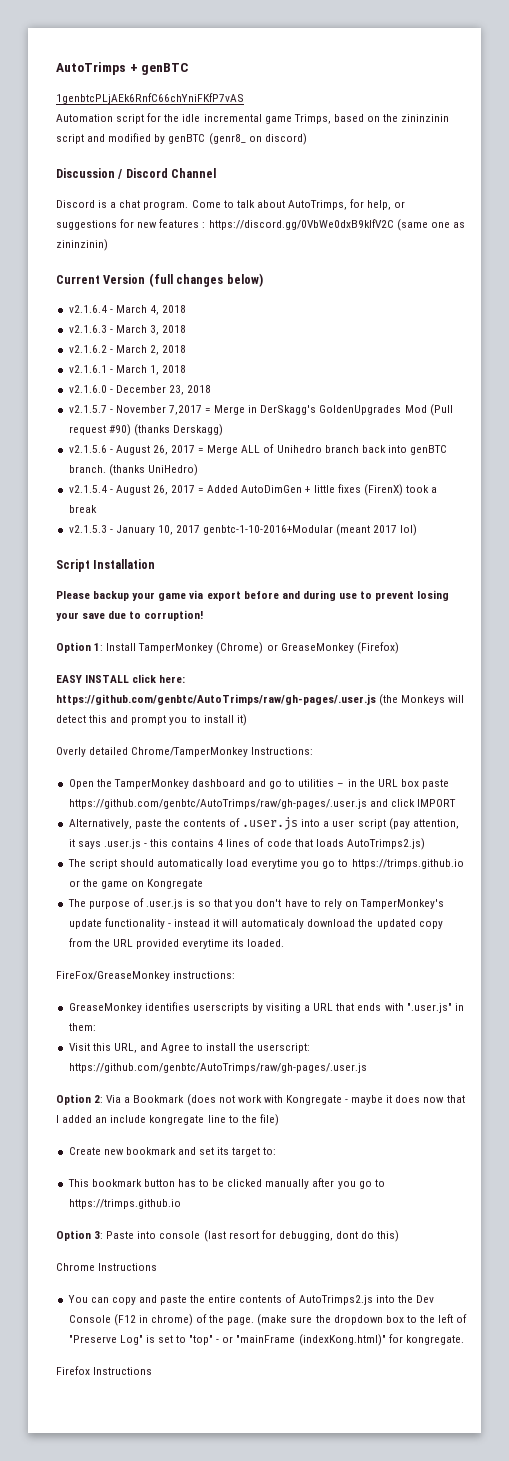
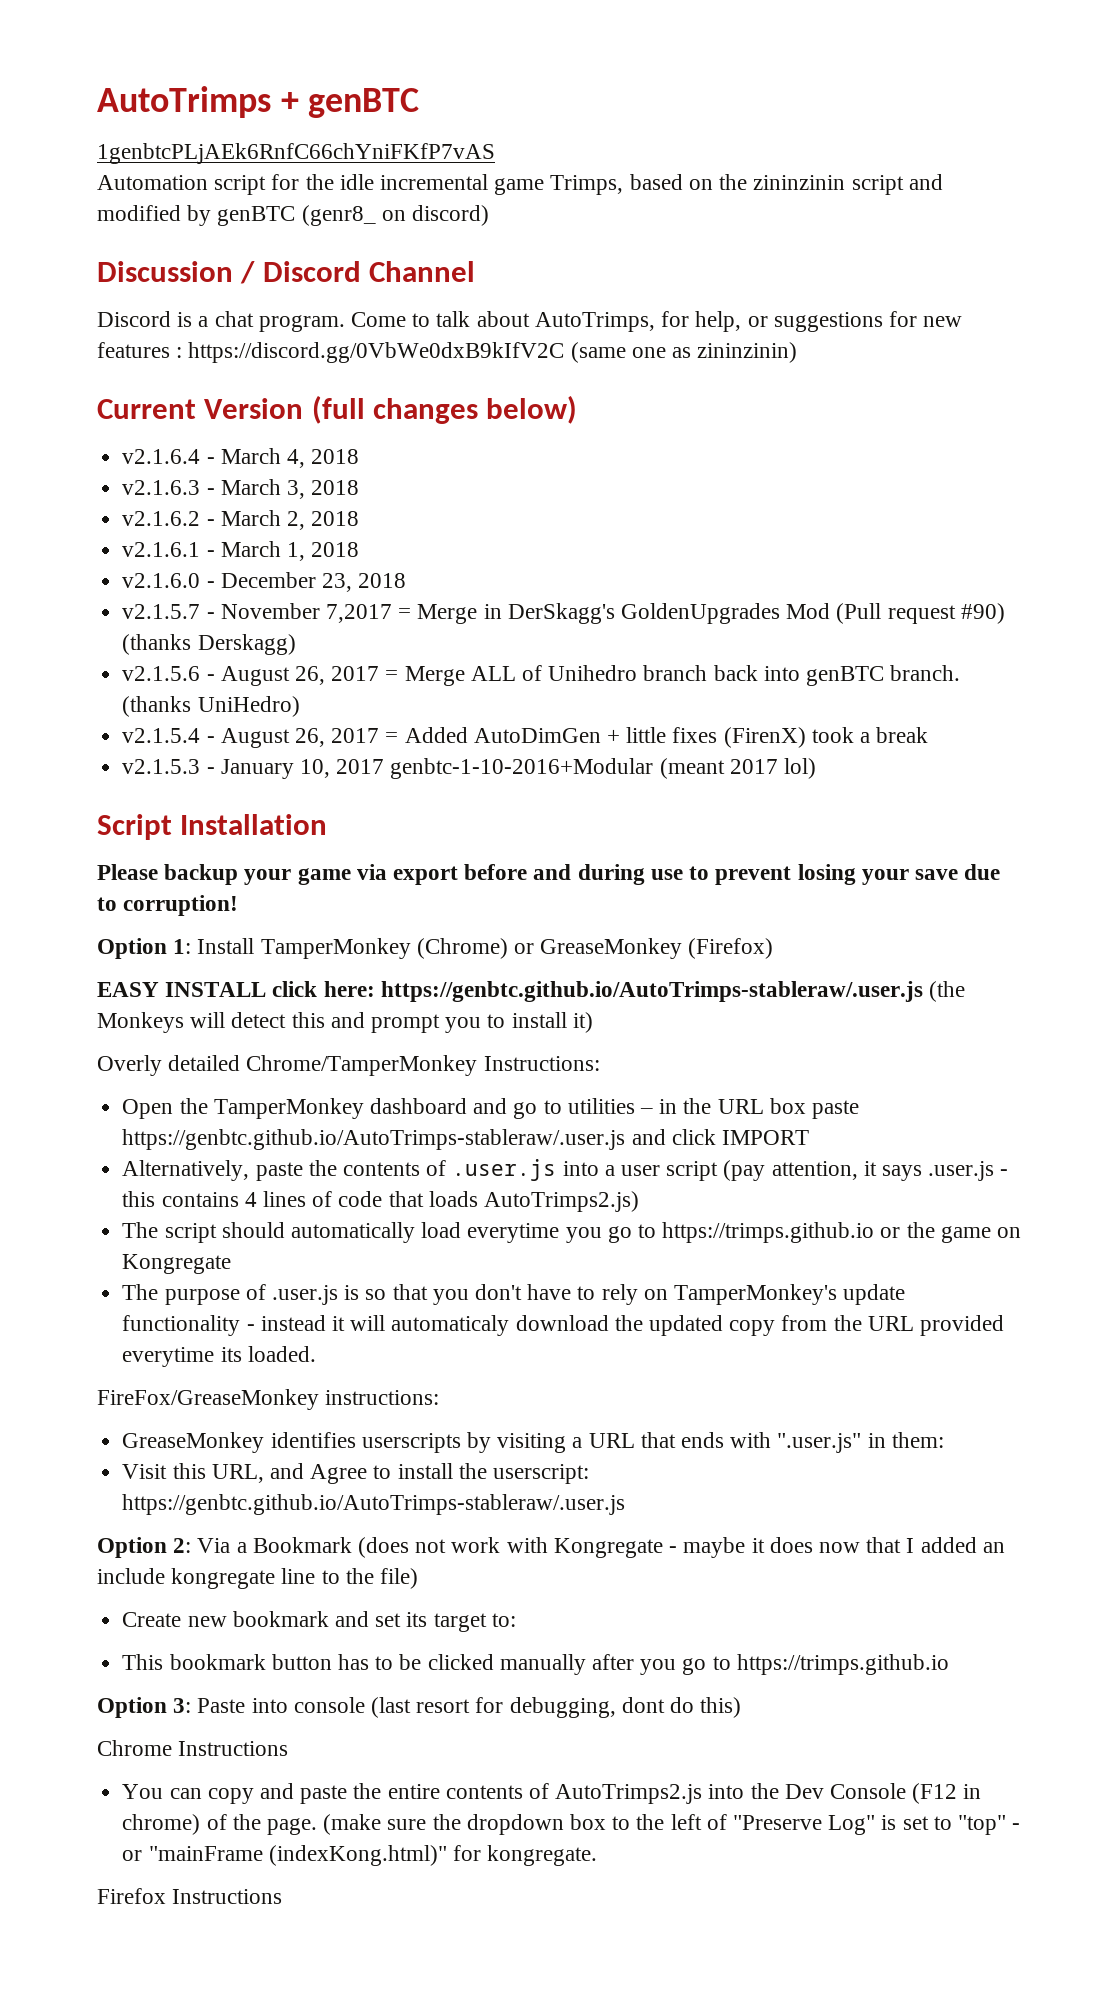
- EASY INSTALL click here: https://github.com/genbtc/AutoTrimps/raw/gh-pages/.user.js (the Monkeys will detect this and prompt you to install it)
+ EASY INSTALL click here: https://genbtc.github.io/AutoTrimps-stableraw/.user.js (the Monkeys will detect this and prompt you to install it)
- Open the TamperMonkey dashboard and go to utilities – in the URL box paste https://github.com/genbtc/AutoTrimps/raw/gh-pages/.user.js and click IMPORT
+ Open the TamperMonkey dashboard and go to utilities – in the URL box paste https://genbtc.github.io/AutoTrimps-stableraw/.user.js and click IMPORT
- Visit this URL, and Agree to install the userscript: https://github.com/genbtc/AutoTrimps/raw/gh-pages/.user.js
+ Visit this URL, and Agree to install the userscript: https://genbtc.github.io/AutoTrimps-stableraw/.user.js

